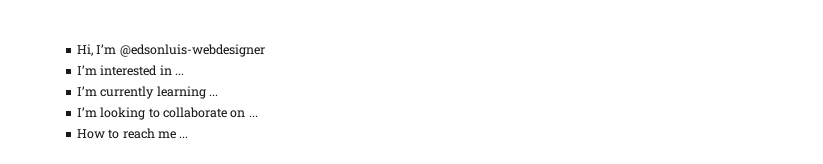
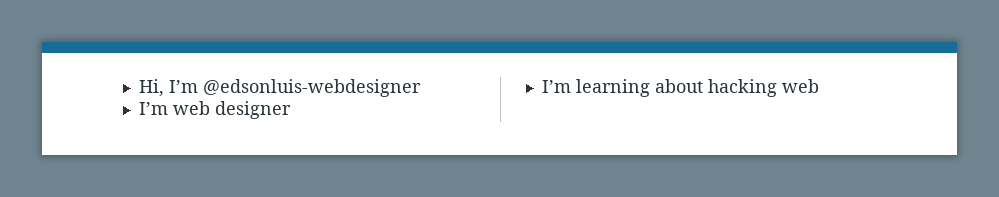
- I’m interested in ...
- I’m currently learning ...
- I’m looking to collaborate on ...
- How to reach me ...
+ I’m web designer
+ I’m learning about hacking web

